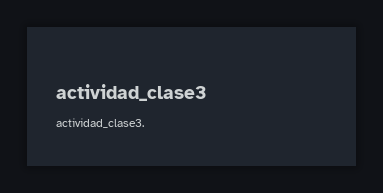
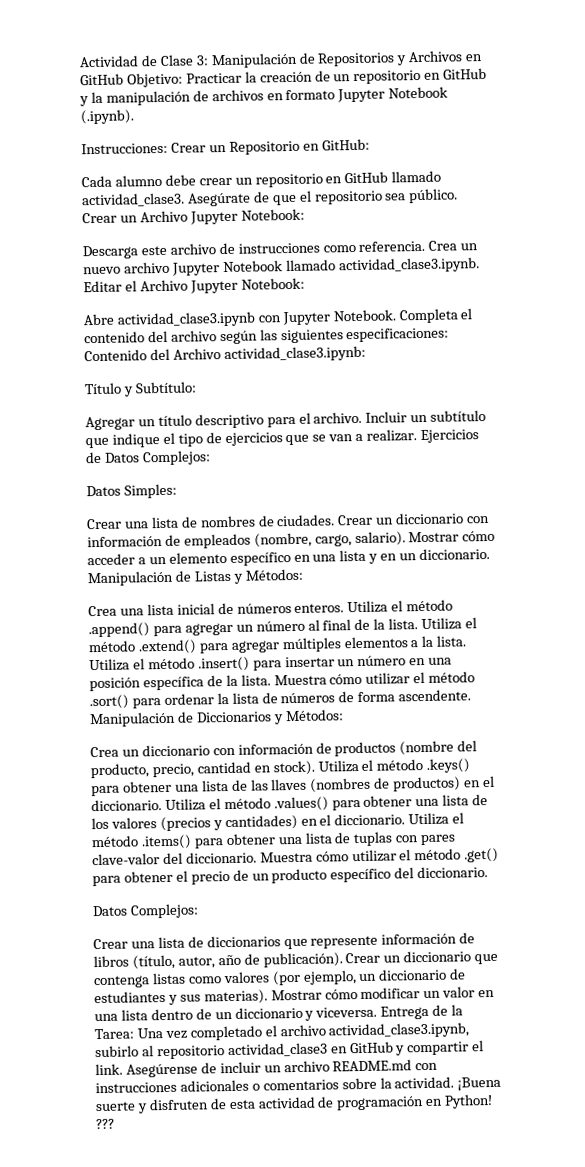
- actividad_clase3
- actividad_clase3.
+ Actividad de Clase 3: Manipulación de Repositorios y Archivos en GitHub Objetivo: Practicar la creación de un repositorio en GitHub y la manipulación de archivos en formato Jupyter Notebook (.ipynb).
+ Instrucciones: Crear un Repositorio en GitHub:
+ Cada alumno debe crear un repositorio en GitHub llamado actividad_clase3. Asegúrate de que el repositorio sea público. Crear un Archivo Jupyter Notebook:
+ Descarga este archivo de instrucciones como referencia. Crea un nuevo archivo Jupyter Notebook llamado actividad_clase3.ipynb. Editar el Archivo Jupyter Notebook:
+ Abre actividad_clase3.ipynb con Jupyter Notebook. Completa el contenido del archivo según las siguientes especificaciones: Contenido del Archivo actividad_clase3.ipynb:
+ Título y Subtítulo:
+ Agregar un título descriptivo para el archivo. Incluir un subtítulo que indique el tipo de ejercicios que se van a realizar. Ejercicios de Datos Complejos:
+ Datos Simples:
+ Crear una lista de nombres de ciudades. Crear un diccionario con información de empleados (nombre, cargo, salario). Mostrar cómo acceder a un elemento específico en una lista y en un diccionario. Manipulación de Listas y Métodos:
+ Crea una lista inicial de números enteros. Utiliza el método .append() para agregar un número al final de la lista. Utiliza el método .extend() para agregar múltiples elementos a la lista. Utiliza el método .insert() para insertar un número en una posición específica de la lista. Muestra cómo utilizar el método .sort() para ordenar la lista de números de forma ascendente. Manipulación de Diccionarios y Métodos:
+ Crea un diccionario con información de productos (nombre del producto, precio, cantidad en stock). Utiliza el método .keys() para obtener una lista de las llaves (nombres de productos) en el diccionario. Utiliza el método .values() para obtener una lista de los valores (precios y cantidades) en el diccionario. Utiliza el método .items() para obtener una lista de tuplas con pares clave-valor del diccionario. Muestra cómo utilizar el método .get() para obtener el precio de un producto específico del diccionario.
+ Datos Complejos:
+ Crear una lista de diccionarios que represente información de libros (título, autor, año de publicación). Crear un diccionario que contenga listas como valores (por ejemplo, un diccionario de estudiantes y sus materias). Mostrar cómo modificar un valor en una lista dentro de un diccionario y viceversa. Entrega de la Tarea: Una vez completado el archivo actividad_clase3.ipynb, subirlo al repositorio actividad_clase3 en GitHub y compartir el link. Asegúrense de incluir un archivo README.md con instrucciones adicionales o comentarios sobre la actividad. ¡Buena suerte y disfruten de esta actividad de programación en Python! ???

